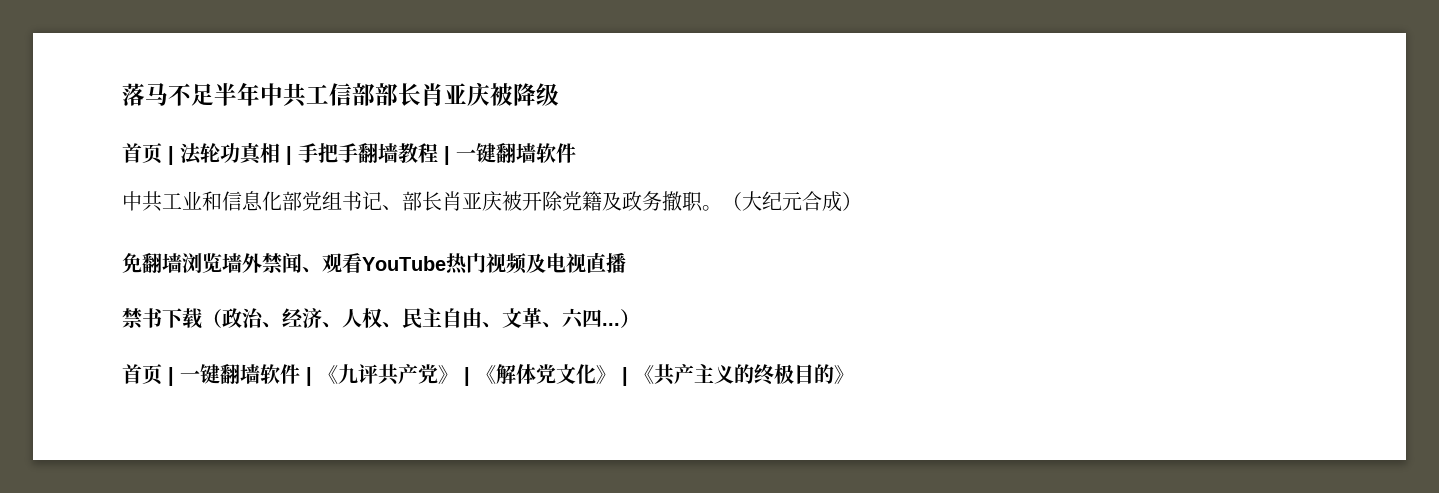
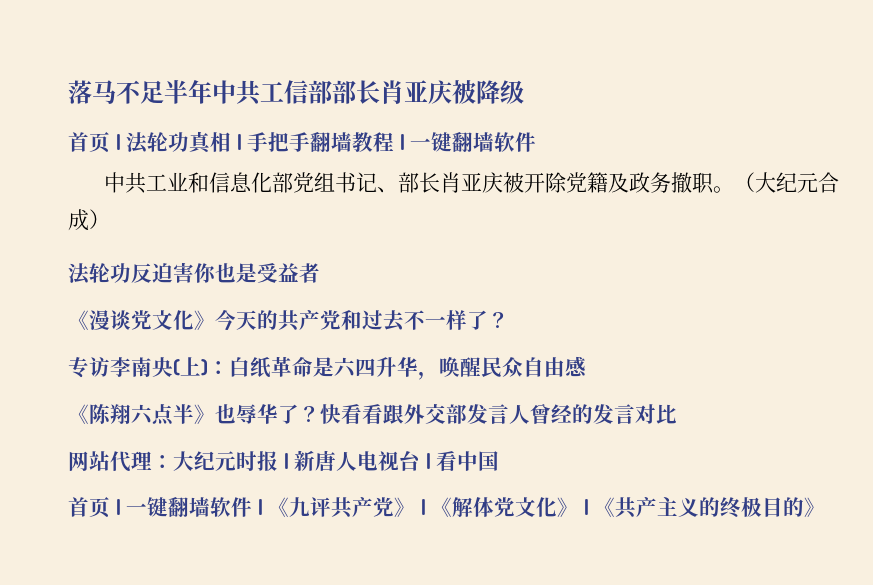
- 免翻墙浏览墙外禁闻、观看YouTube热门视频及电视直播
- 禁书下载（政治、经济、人权、民主自由、文革、六四...）
+ 法轮功反迫害你也是受益者
+ 《漫谈党文化》今天的共产党和过去不一样了？
+ 专访李南央(上)：白纸革命是六四升华，唤醒民众自由感
+ 《陈翔六点半》也辱华了？快看看跟外交部发言人曾经的发言对比
+ 网站代理：大纪元时报 | 新唐人电视台 | 看中国

